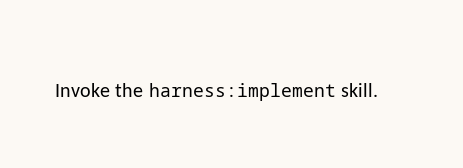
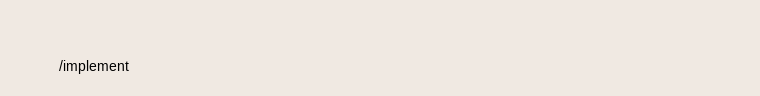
- Invoke the harness:implement skill.
+ /implement

